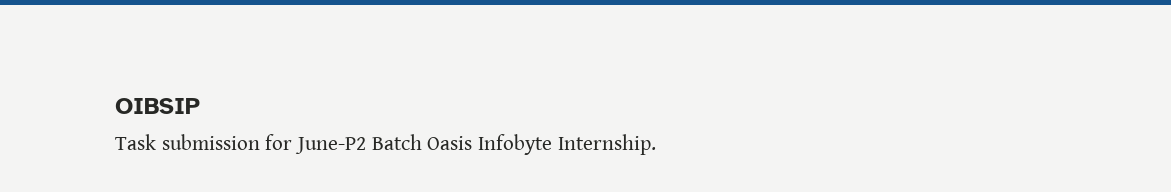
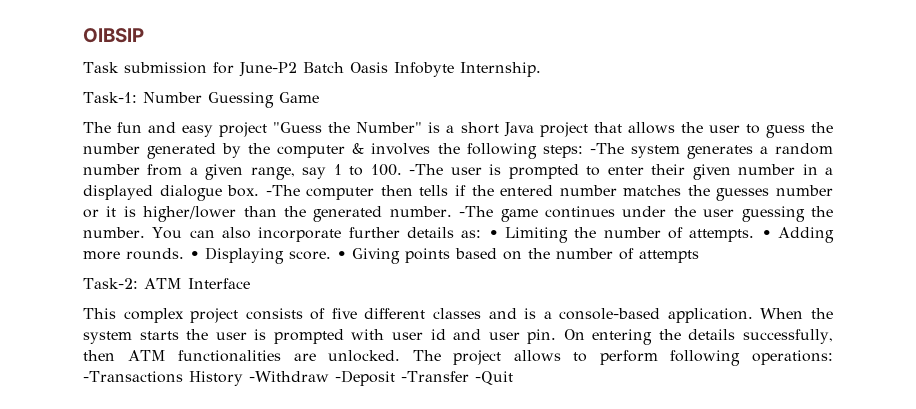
+ Task-1: Number Guessing Game
+ The fun and easy project "Guess the Number" is a short Java project that allows the user to guess the number generated by the computer & involves the following steps: -The system generates a random number from a given range, say 1 to 100. -The user is prompted to enter their given number in a displayed dialogue box. -The computer then tells if the entered number matches the guesses number or it is higher/lower than the generated number. -The game continues under the user guessing the number. You can also incorporate further details as: • Limiting the number of attempts. • Adding more rounds. • Displaying score. • Giving points based on the number of attempts
+ Task-2: ATM Interface
+ This complex project consists of five different classes and is a console-based application. When the system starts the user is prompted with user id and user pin. On entering the details successfully, then ATM functionalities are unlocked. The project allows to perform following operations: -Transactions History -Withdraw -Deposit -Transfer -Quit

